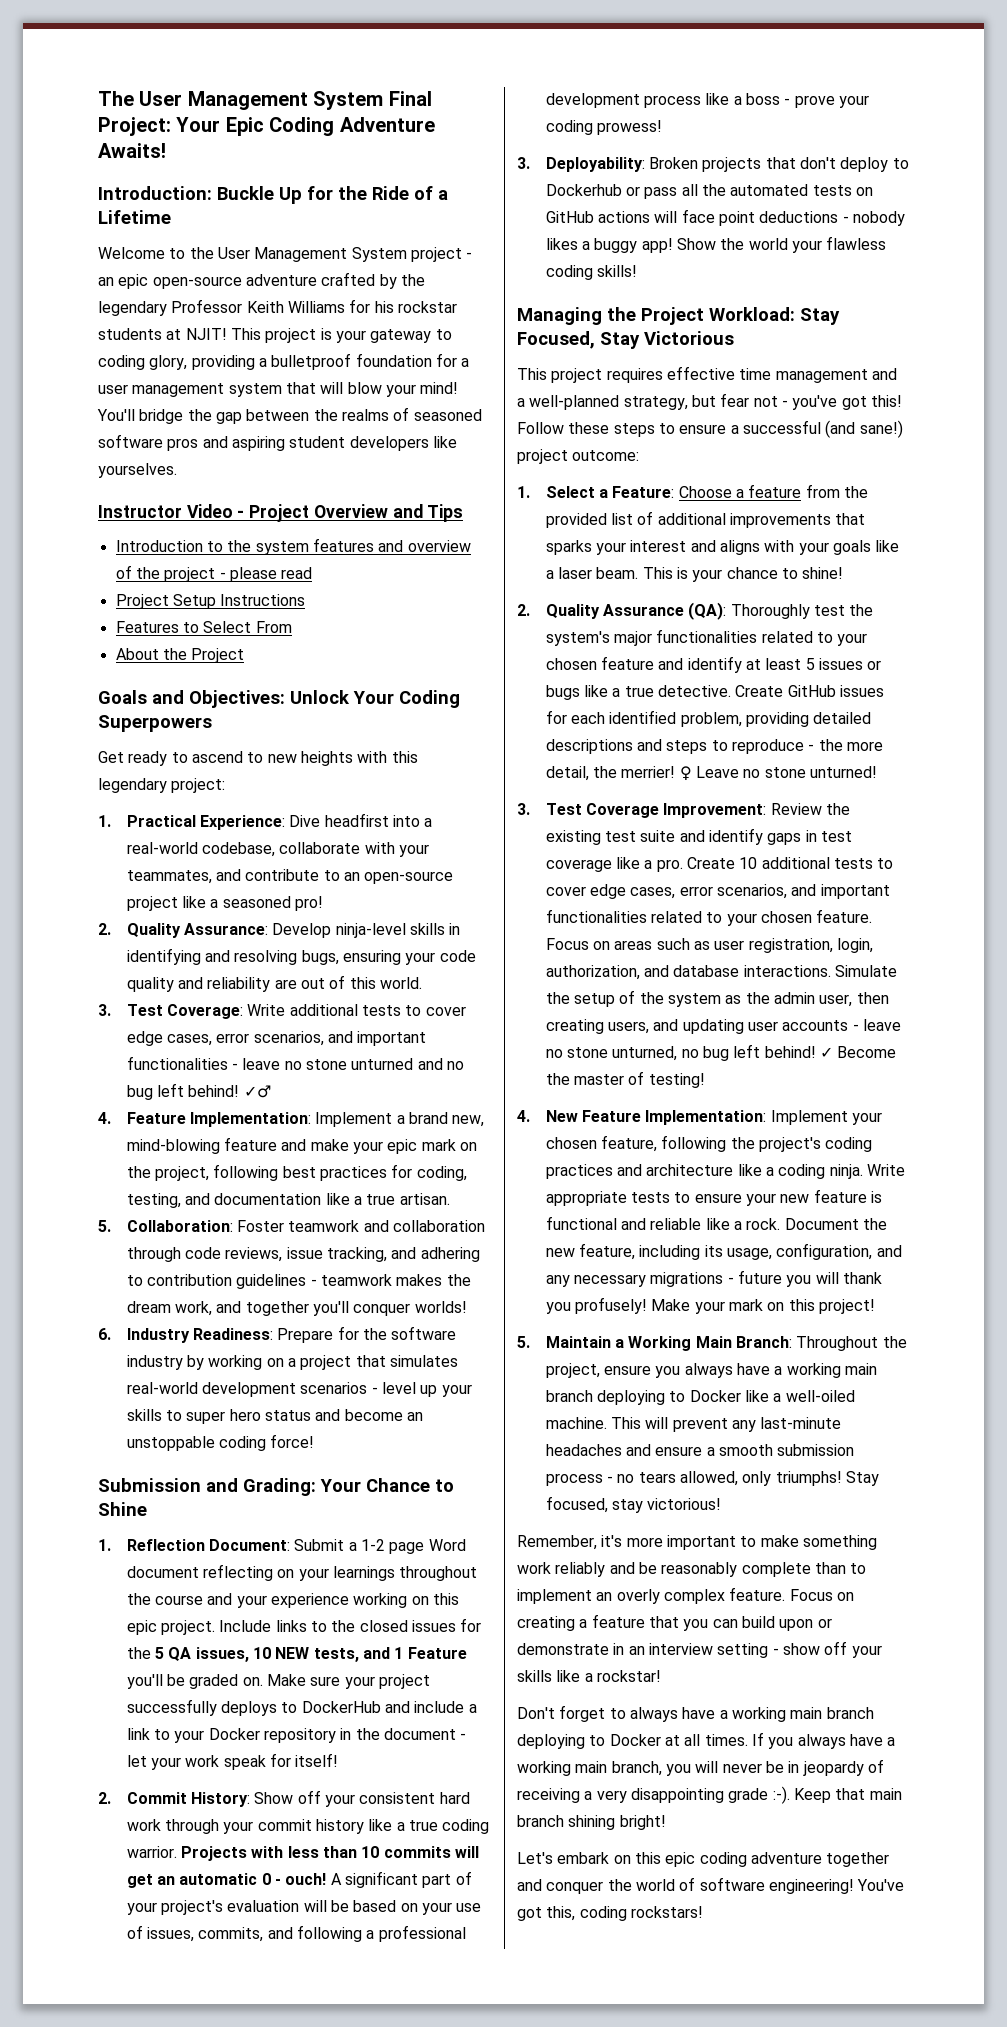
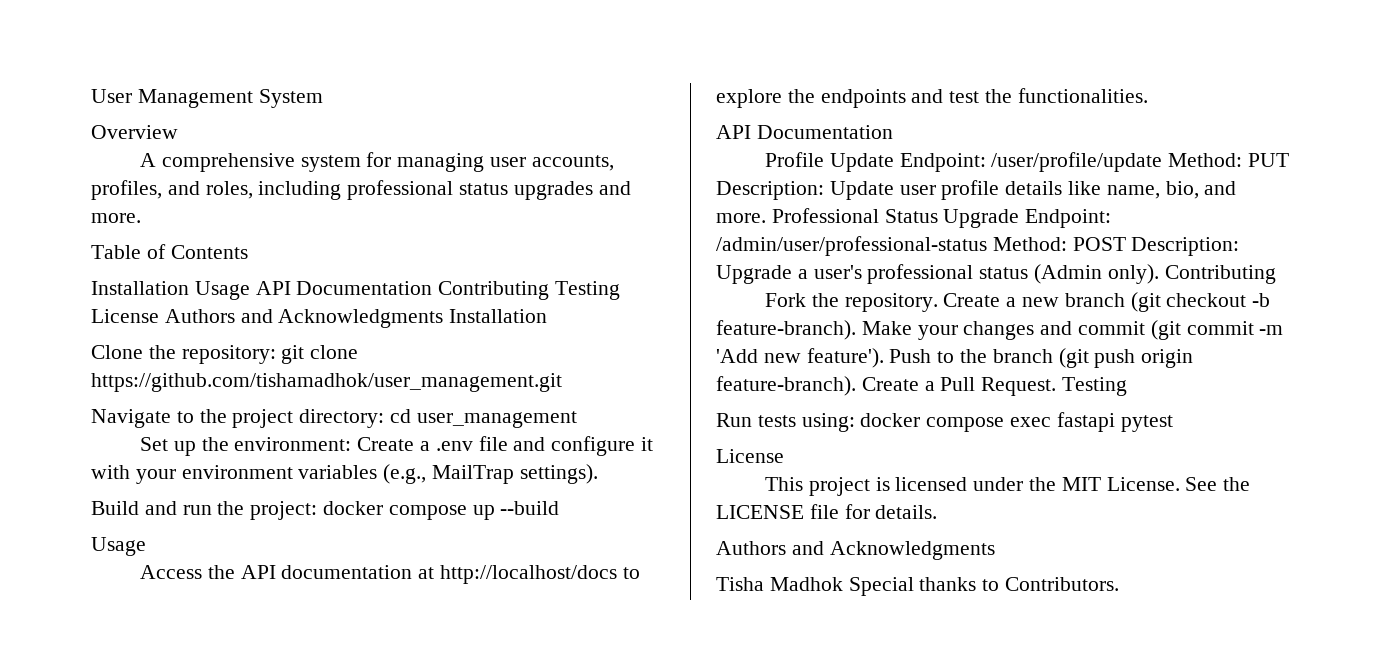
- The User Management System Final Project: Your Epic Coding Adventure Awaits!
- Introduction: Buckle Up for the Ride of a Lifetime
- Welcome to the User Management System project - an epic open-source adventure crafted by the legendary Professor Keith Williams for his rockstar students at NJIT! This project is your gateway to coding glory, providing a bulletproof foundation for a user management system that will blow your mind! You'll bridge the gap between the realms of seasoned software pros and aspiring student developers like yourselves.
- Instructor Video - Project Overview and Tips
- Introduction to the system features and overview of the project - please read
- Project Setup Instructions
- Features to Select From
- About the Project
- Goals and Objectives: Unlock Your Coding Superpowers
- Get ready to ascend to new heights with this legendary project:
- 1. Practical Experience: Dive headfirst into a real-world codebase, collaborate with your teammates, and contribute to an open-source project like a seasoned pro!
- 2. Quality Assurance: Develop ninja-level skills in identifying and resolving bugs, ensuring your code quality and reliability are out of this world.
- 3. Test Coverage: Write additional tests to cover edge cases, error scenarios, and important functionalities - leave no stone unturned and no bug left behind! ✓♂
- 4. Feature Implementation: Implement a brand new, mind-blowing feature and make your epic mark on the project, following best practices for coding, testing, and documentation like a true artisan.
- 5. Collaboration: Foster teamwork and collaboration through code reviews, issue tracking, and adhering to contribution guidelines - teamwork makes the dream work, and together you'll conquer worlds!
- 6. Industry Readiness: Prepare for the software industry by working on a project that simulates real-world development scenarios - level up your skills to super hero status and become an unstoppable coding force!
- Submission and Grading: Your Chance to Shine
- 1. Reflection Document: Submit a 1-2 page Word document reflecting on your learnings throughout the course and your experience working on this epic project. Include links to the closed issues for the 5 QA issues, 10 NEW tests, and 1 Feature you'll be graded on. Make sure your project successfully deploys to DockerHub and include a link to your Docker repository in the document - let your work speak for itself!
- 2. Commit History: Show off your consistent hard work through your commit history like a true coding warrior. Projects with less than 10 commits will get an automatic 0 - ouch! A significant part of your project's evaluation will be based on your use of issues, commits, and following a professional development process like a boss - prove your coding prowess!
- 3. Deployability: Broken projects that don't deploy to Dockerhub or pass all the automated tests on GitHub actions will face point deductions - nobody likes a buggy app! Show the world your flawless coding skills!
- Managing the Project Workload: Stay Focused, Stay Victorious
- This project requires effective time management and a well-planned strategy, but fear not - you've got this! Follow these steps to ensure a successful (and sane!) project outcome:
- 1. Select a Feature: Choose a feature from the provided list of additional improvements that sparks your interest and aligns with your goals like a laser beam. This is your chance to shine!
- 2. Quality Assurance (QA): Thoroughly test the system's major functionalities related to your chosen feature and identify at least 5 issues or bugs like a true detective. Create GitHub issues for each identified problem, providing detailed descriptions and steps to reproduce - the more detail, the merrier! ♀ Leave no stone unturned!
- 3. Test Coverage Improvement: Review the existing test suite and identify gaps in test coverage like a pro. Create 10 additional tests to cover edge cases, error scenarios, and important functionalities related to your chosen feature. Focus on areas such as user registration, login, authorization, and database interactions. Simulate the setup of the system as the admin user, then creating users, and updating user accounts - leave no stone unturned, no bug left behind! ✓ Become the master of testing!
- 4. New Feature Implementation: Implement your chosen feature, following the project's coding practices and architecture like a coding ninja. Write appropriate tests to ensure your new feature is functional and reliable like a rock. Document the new feature, including its usage, configuration, and any necessary migrations - future you will thank you profusely! Make your mark on this project!
- 5. Maintain a Working Main Branch: Throughout the project, ensure you always have a working main branch deploying to Docker like a well-oiled machine. This will prevent any last-minute headaches and ensure a smooth submission process - no tears allowed, only triumphs! Stay focused, stay victorious!
- Remember, it's more important to make something work reliably and be reasonably complete than to implement an overly complex feature. Focus on creating a feature that you can build upon or demonstrate in an interview setting - show off your skills like a rockstar!
- Don't forget to always have a working main branch deploying to Docker at all times. If you always have a working main branch, you will never be in jeopardy of receiving a very disappointing grade :-). Keep that main branch shining bright!
- Let's embark on this epic coding adventure together and conquer the world of software engineering! You've got this, coding rockstars!
+ User Management System
+ Overview
+ A comprehensive system for managing user accounts, profiles, and roles, including professional status upgrades and more.
+ Table of Contents
+ Installation Usage API Documentation Contributing Testing License Authors and Acknowledgments Installation
+ Clone the repository: git clone https://github.com/tishamadhok/user_management.git
+ Navigate to the project directory: cd user_management
+ Set up the environment: Create a .env file and configure it with your environment variables (e.g., MailTrap settings).
+ Build and run the project: docker compose up --build
+ Usage
+ Access the API documentation at http://localhost/docs to explore the endpoints and test the functionalities.
+ API Documentation
+ Profile Update Endpoint: /user/profile/update Method: PUT Description: Update user profile details like name, bio, and more. Professional Status Upgrade Endpoint: /admin/user/professional-status Method: POST Description: Upgrade a user's professional status (Admin only). Contributing
+ Fork the repository. Create a new branch (git checkout -b feature-branch). Make your changes and commit (git commit -m 'Add new feature'). Push to the branch (git push origin feature-branch). Create a Pull Request. Testing
+ Run tests using: docker compose exec fastapi pytest
+ License
+ This project is licensed under the MIT License. See the LICENSE file for details.
+ Authors and Acknowledgments
+ Tisha Madhok Special thanks to Contributors.

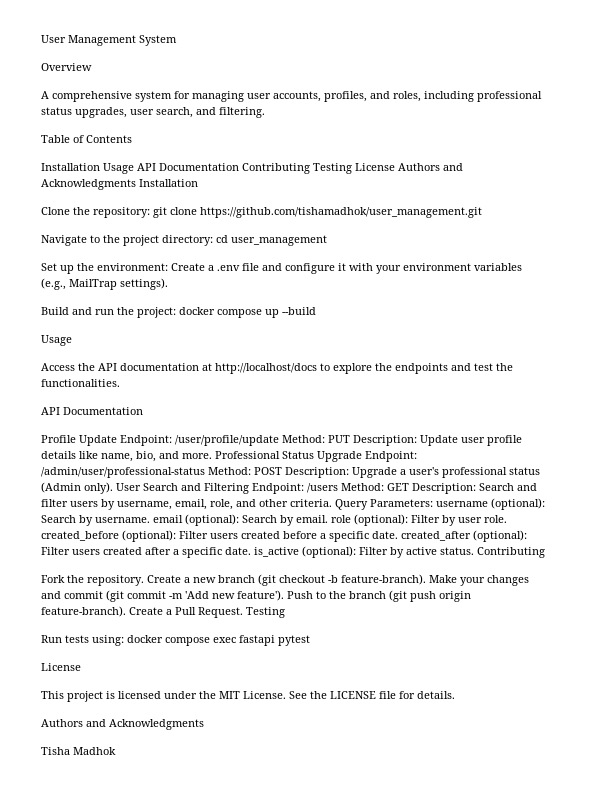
- A comprehensive system for managing user accounts, profiles, and roles, including professional status upgrades and more.
+ A comprehensive system for managing user accounts, profiles, and roles, including professional status upgrades, user search, and filtering.
+ User Search and Filtering Endpoint: /users Method: GET Description: Search and filter users by username, email, role, and other criteria. Query Parameters: username (optional): Search by username. email (optional): Search by email. role (optional): Filter by user role. created_before (optional): Filter users created before a specific date. created_after (optional): Filter users created after a specific date. is_active (optional): Filter by active status.
- Tisha Madhok Special thanks to Contributors.
+ Tisha Madhok

